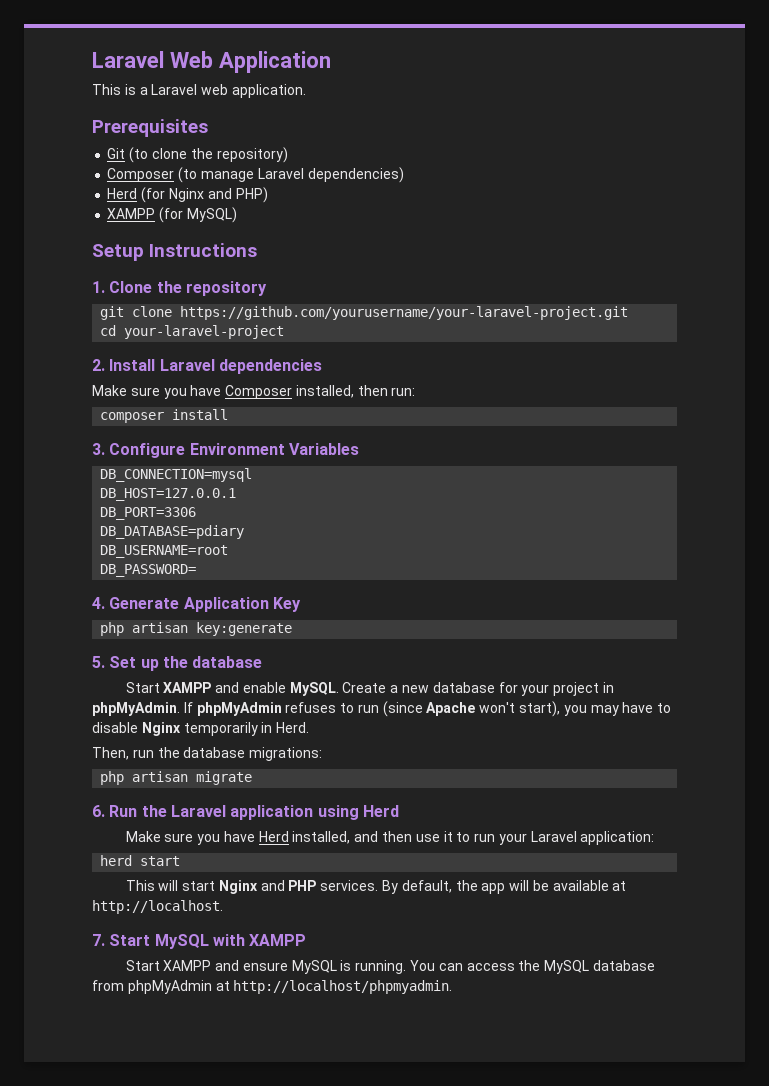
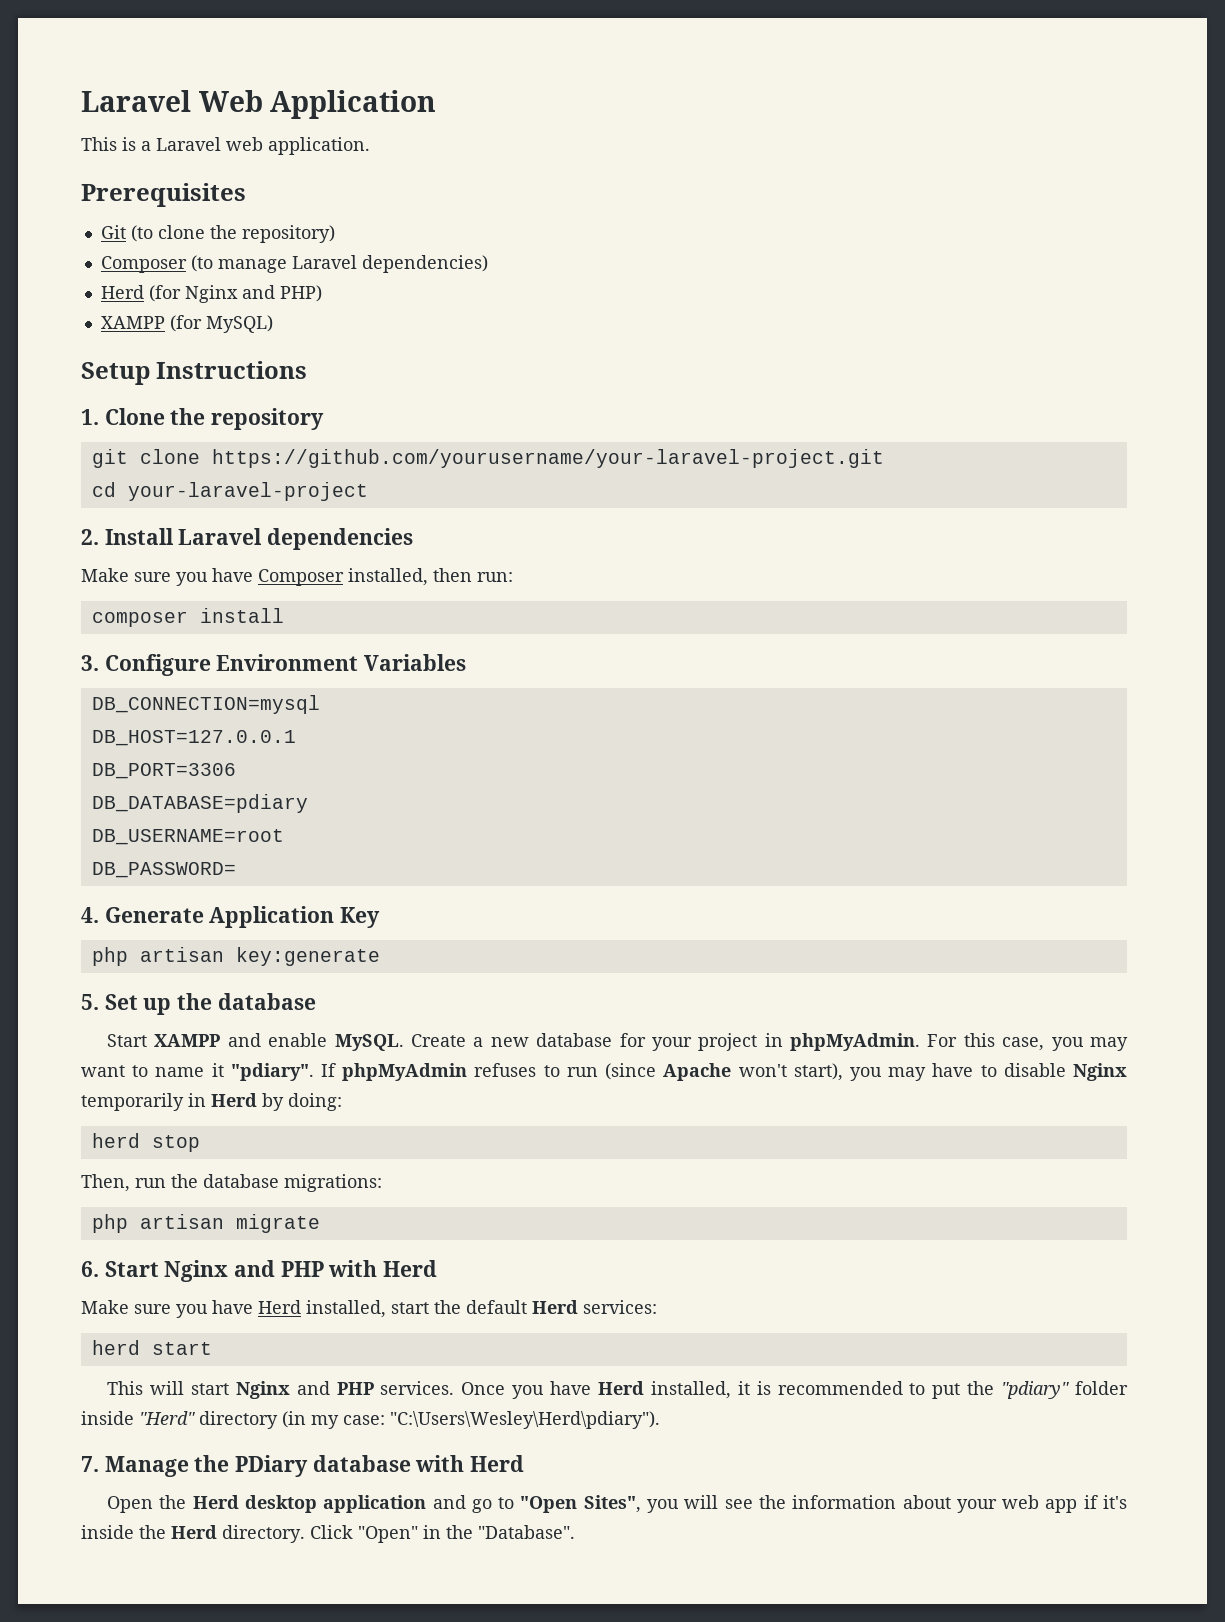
+ For this case, you may want to name it "pdiary".
- If phpMyAdmin refuses to run (since Apache won't start), you may have to disable Nginx temporarily in Herd.
+ If phpMyAdmin refuses to run (since Apache won't start), you may have to disable Nginx temporarily in Herd by doing:
+ herd stop
- 6. Run the Laravel application using Herd
+ 6. Start Nginx and PHP with Herd
- Make sure you have Herd installed, and then use it to run your Laravel application:
+ Make sure you have Herd installed, start the default Herd services:
- By default, the app will be available at http://localhost.
- 7. Start MySQL with XAMPP
- Start XAMPP and ensure MySQL is running. You can access the MySQL database from phpMyAdmin at http://localhost/phpmyadmin.
+ Once you have Herd installed, it is recommended to put the "pdiary" folder inside "Herd" directory (in my case: "C:\Users\Wesley\Herd\pdiary").
+ 7. Manage the PDiary database with Herd
+ Open the Herd desktop application and go to "Open Sites", you will see the information about your web app if it's inside the Herd directory. Click "Open" in the "Database".

